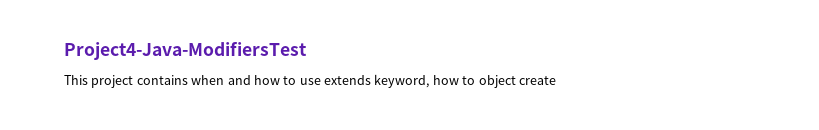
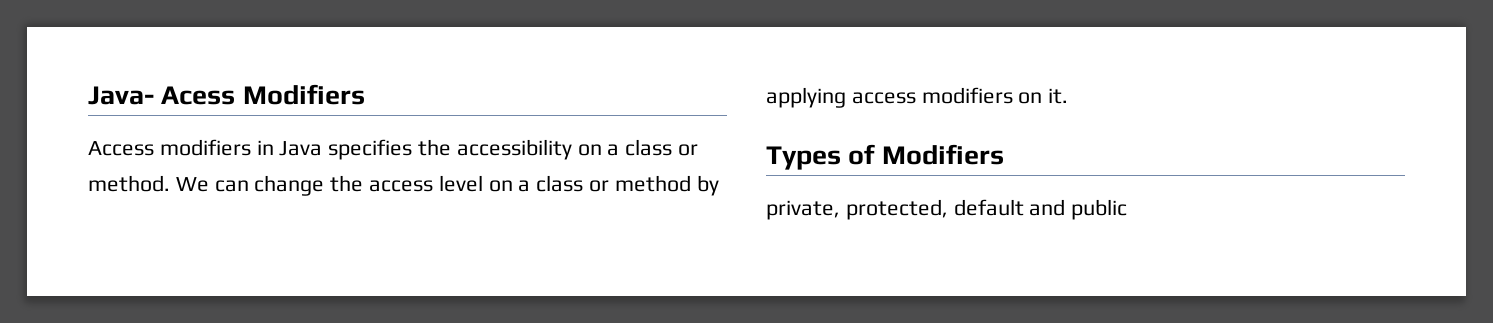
- Project4-Java-ModifiersTest
- This project contains when and how to use extends keyword, how to object create
+ Java- Acess Modifiers
+ Access modifiers in Java specifies the accessibility on a class or method. We can change the access level on a class or method by applying access modifiers on it.
+ Types of Modifiers
+ private, protected, default and public

